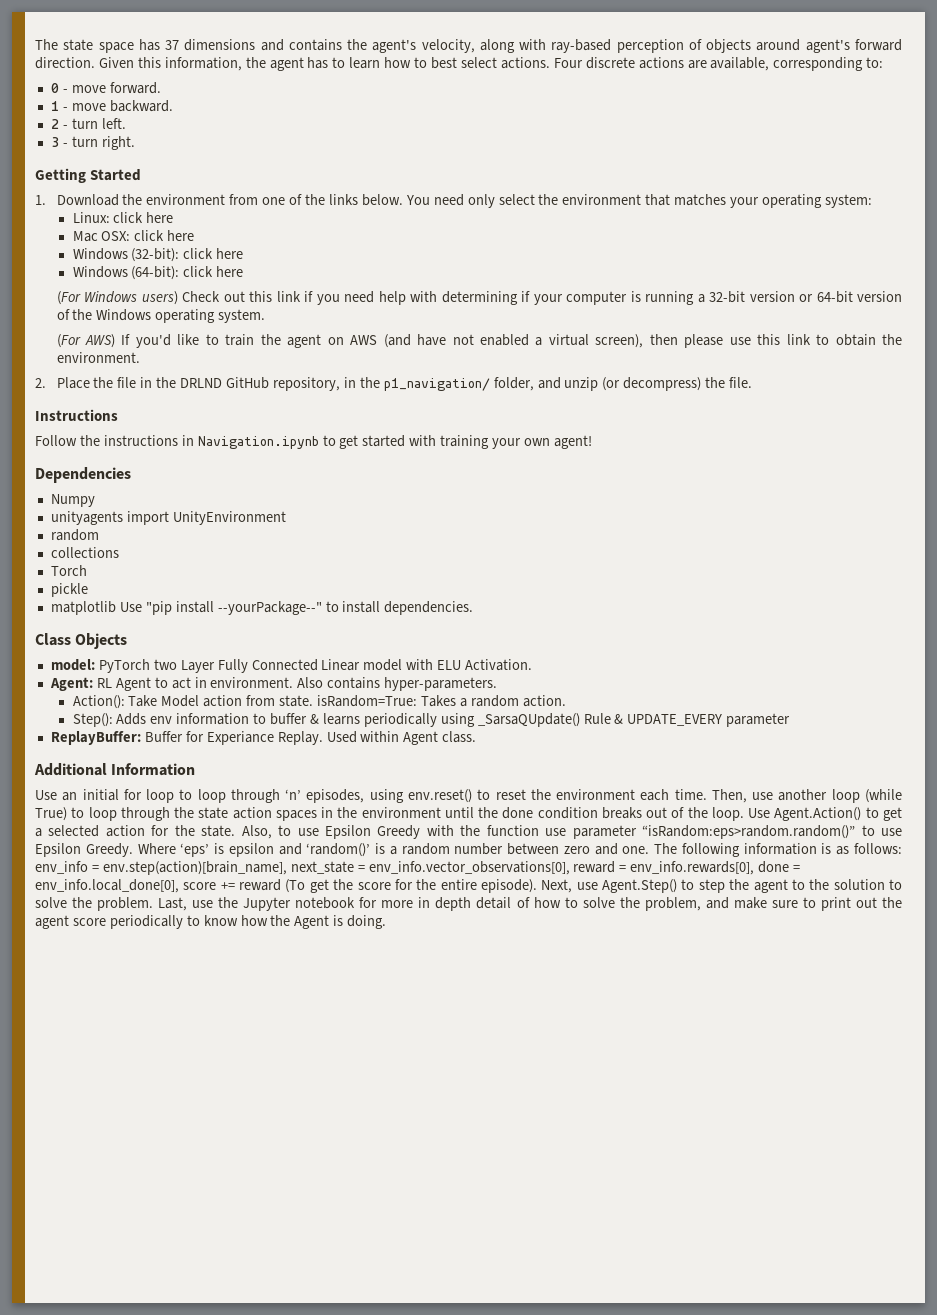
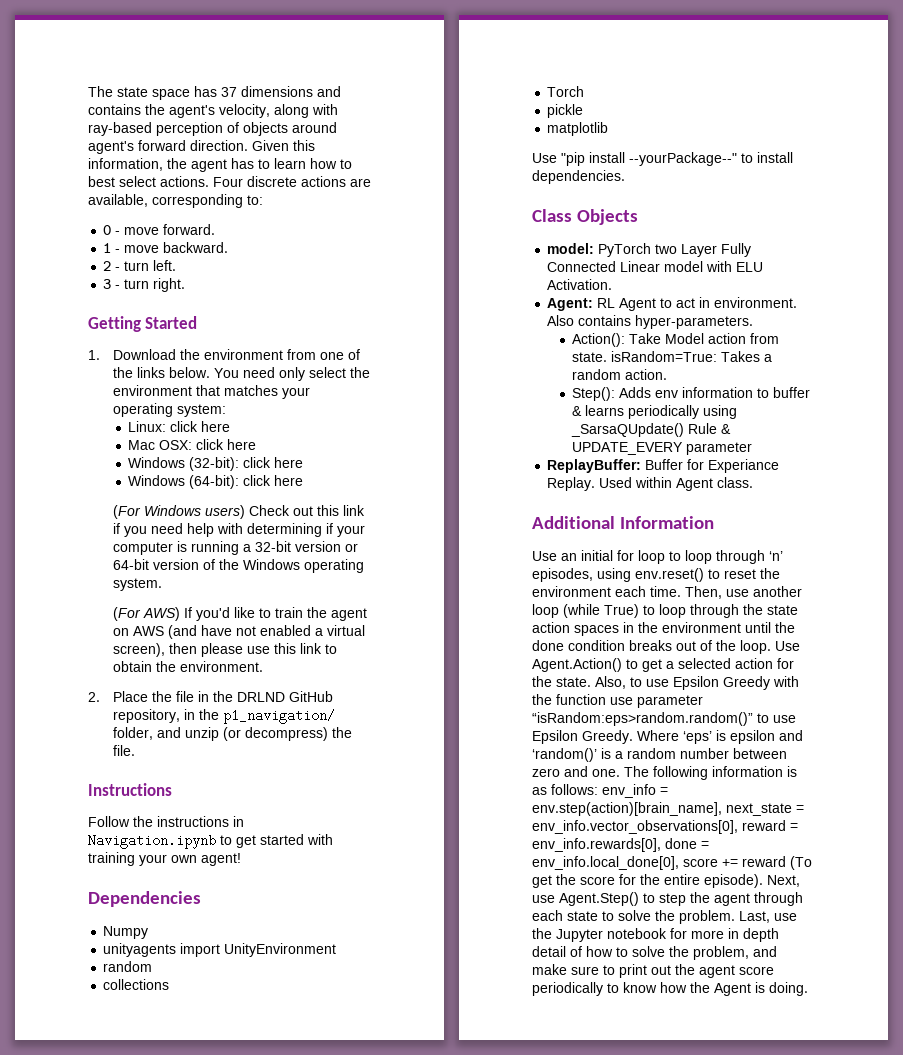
- matplotlib Use "pip install --yourPackage--" to install dependencies.
+ matplotlib
+ Use "pip install --yourPackage--" to install dependencies.
- Next, use Agent.Step() to step the agent to the solution to solve the problem.
+ Next, use Agent.Step() to step the agent through each state to solve the problem.

